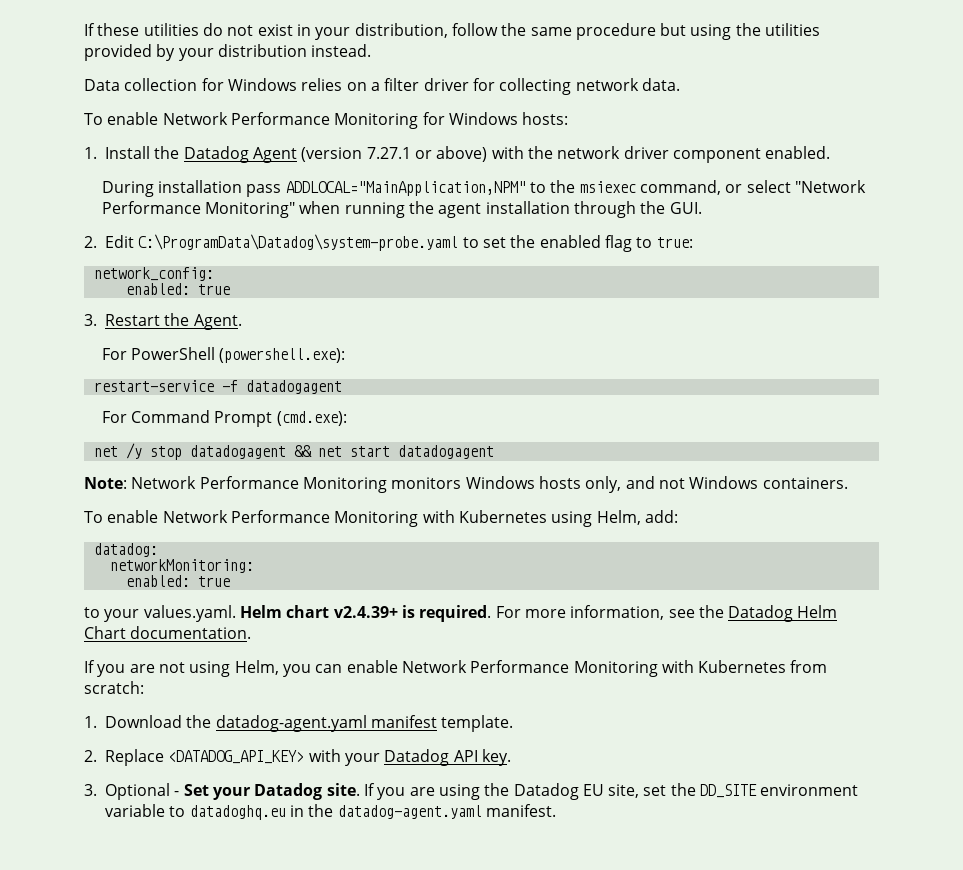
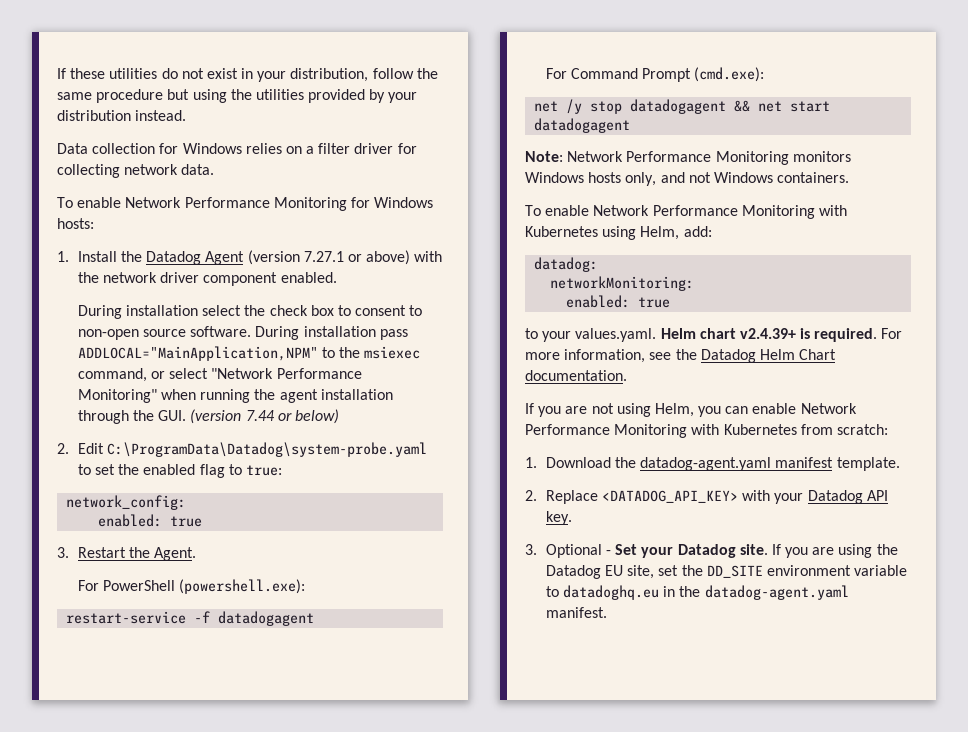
- During installation pass ADDLOCAL="MainApplication,NPM" to the msiexec command, or select "Network Performance Monitoring" when running the agent installation through the GUI.
+ During installation select the check box to consent to non-open source software. During installation pass ADDLOCAL="MainApplication,NPM" to the msiexec command, or select "Network Performance Monitoring" when running the agent installation through the GUI. (version 7.44 or below)

